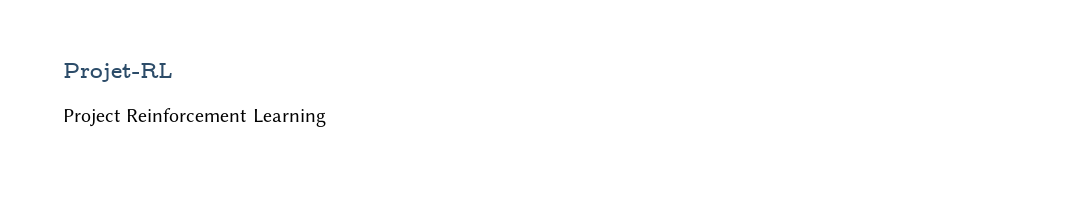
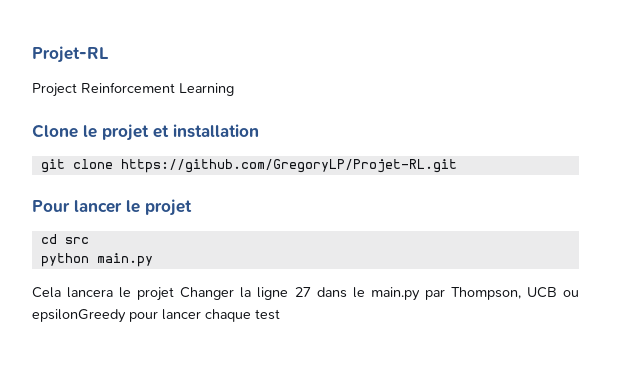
+ Clone le projet et installation
+ git clone https://github.com/GregoryLP/Projet-RL.git
+ Pour lancer le projet
+ cd src
+ python main.py
+ Cela lancera le projet Changer la ligne 27 dans le main.py par Thompson, UCB ou epsilonGreedy pour lancer chaque test

